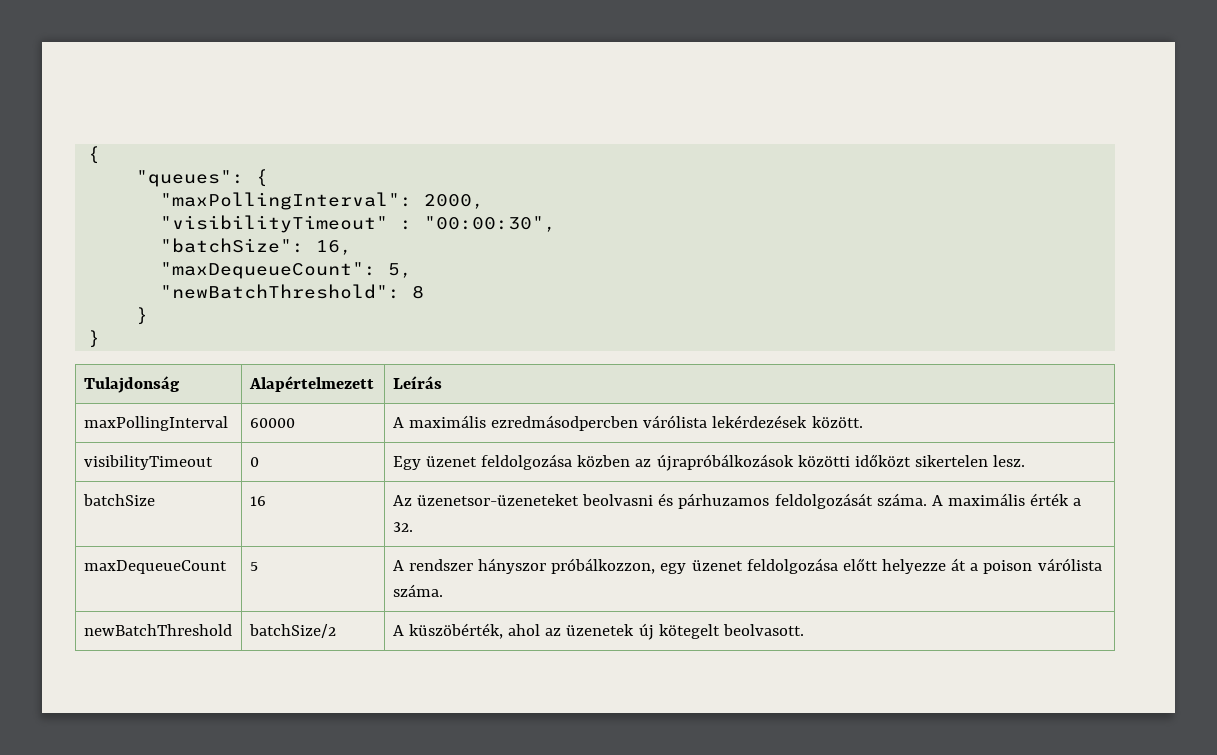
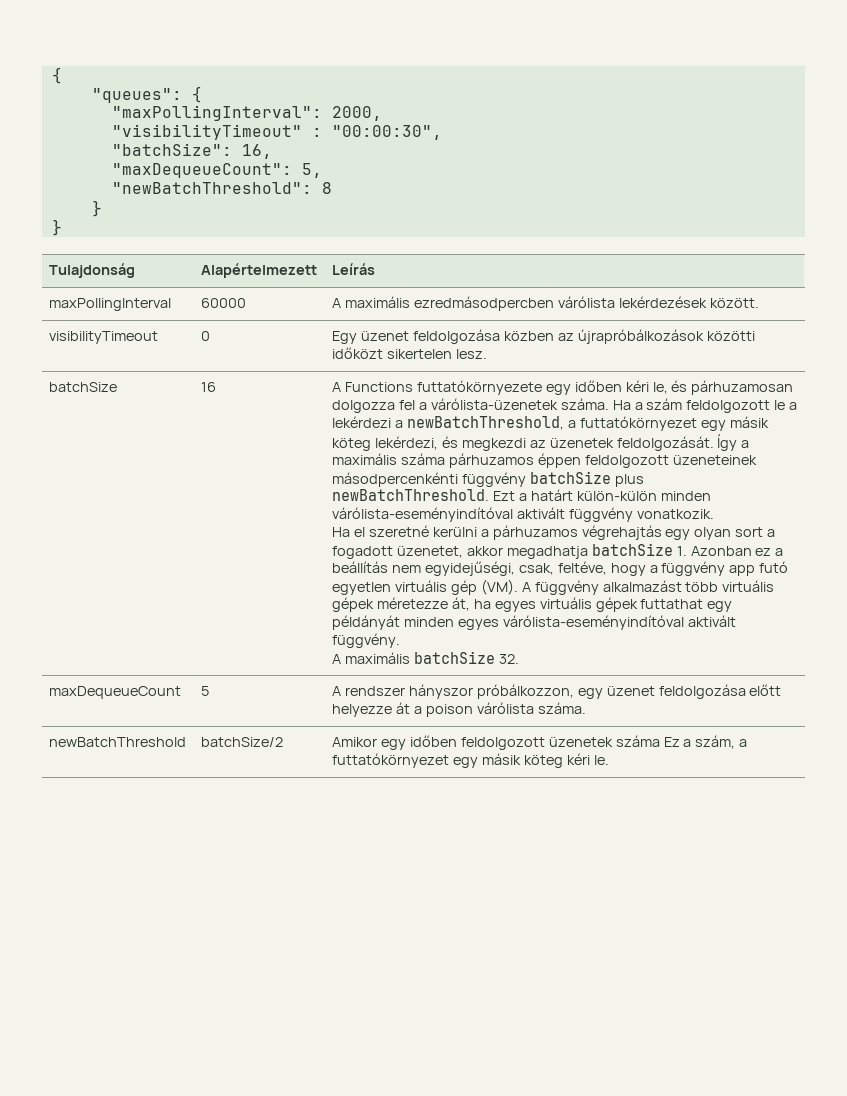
- Az üzenetsor-üzeneteket beolvasni és párhuzamos feldolgozását száma. A maximális érték a 32.
+ A Functions futtatókörnyezete egy időben kéri le, és párhuzamosan dolgozza fel a várólista-üzenetek száma. Ha a szám feldolgozott le a lekérdezi a newBatchThreshold, a futtatókörnyezet egy másik köteg lekérdezi, és megkezdi az üzenetek feldolgozását. Így a maximális száma párhuzamos éppen feldolgozott üzeneteinek másodpercenkénti függvény batchSize plus newBatchThreshold. Ezt a határt külön-külön minden várólista-eseményindítóval aktivált függvény vonatkozik.
+ Ha el szeretné kerülni a párhuzamos végrehajtás egy olyan sort a fogadott üzenetet, akkor megadhatja batchSize 1. Azonban ez a beállítás nem egyidejűségi, csak, feltéve, hogy a függvény app futó egyetlen virtuális gép (VM). A függvény alkalmazást több virtuális gépek méretezze át, ha egyes virtuális gépek futtathat egy példányát minden egyes várólista-eseményindítóval aktivált függvény.
+ A maximális batchSize 32.
- newBatchThreshold | batchSize/2 | A küszöbérték, ahol az üzenetek új kötegelt beolvasott.
+ newBatchThreshold | batchSize/2 | Amikor egy időben feldolgozott üzenetek száma Ez a szám, a futtatókörnyezet egy másik köteg kéri le.

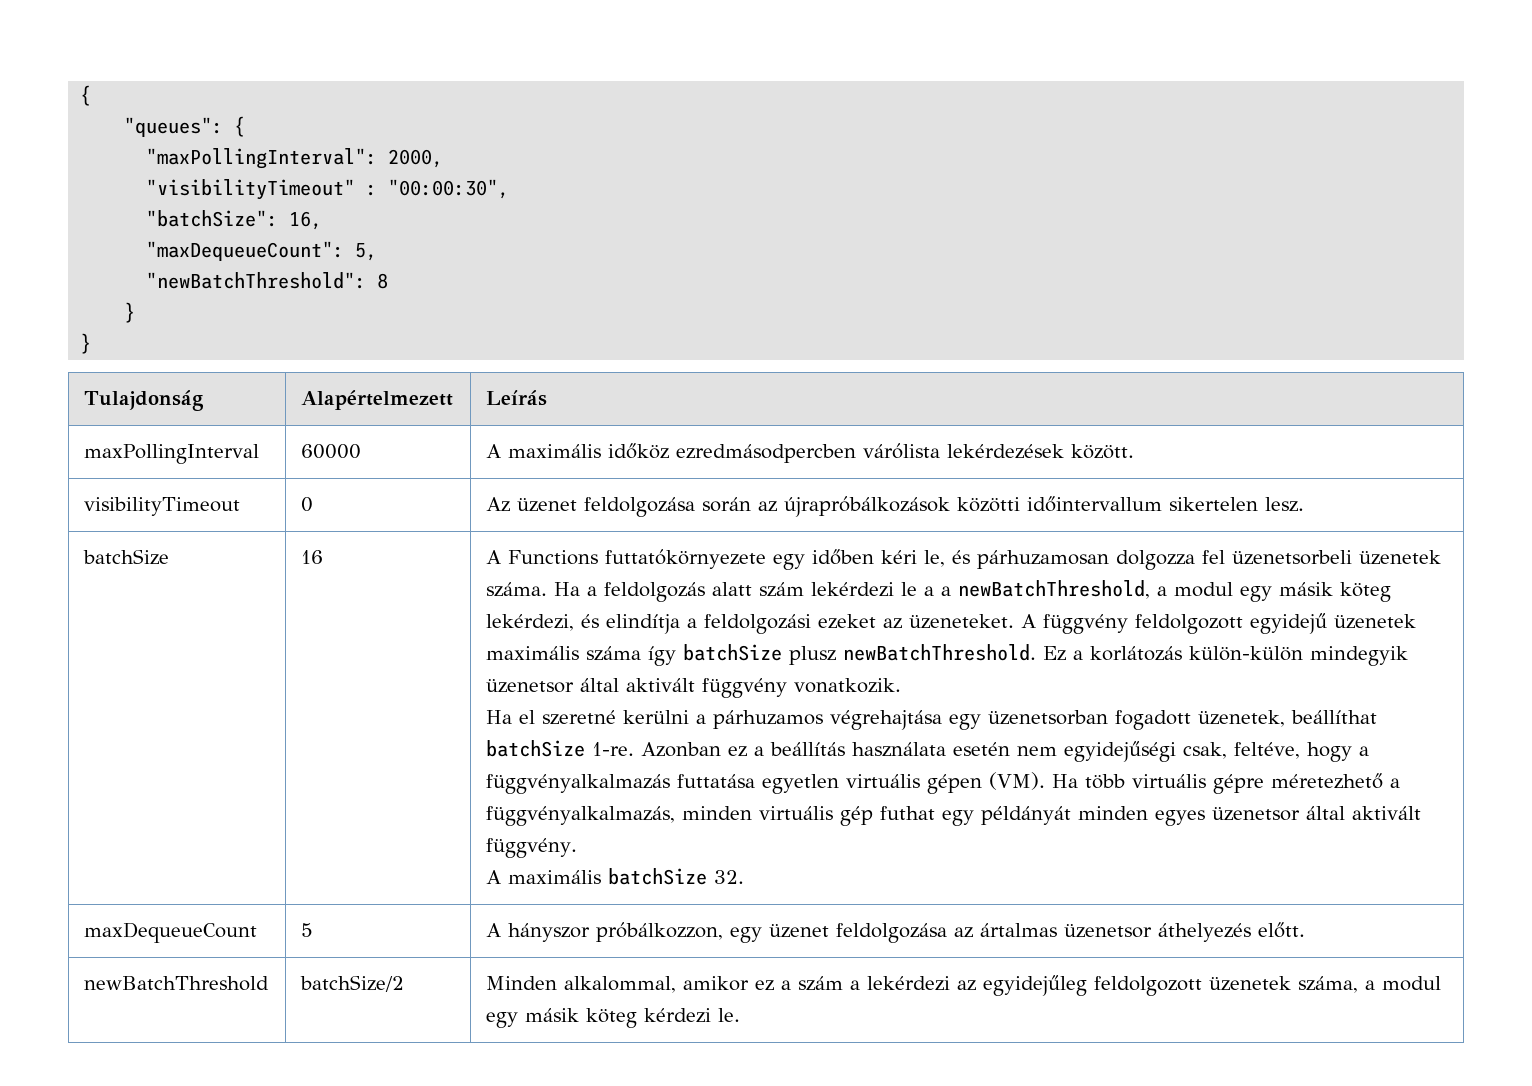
- maxPollingInterval | 60000 | A maximális ezredmásodpercben várólista lekérdezések között.
+ maxPollingInterval | 60000 | A maximális időköz ezredmásodpercben várólista lekérdezések között.
- visibilityTimeout | 0 | Egy üzenet feldolgozása közben az újrapróbálkozások közötti időközt sikertelen lesz.
+ visibilityTimeout | 0 | Az üzenet feldolgozása során az újrapróbálkozások közötti időintervallum sikertelen lesz.
- A Functions futtatókörnyezete egy időben kéri le, és párhuzamosan dolgozza fel a várólista-üzenetek száma.
+ A Functions futtatókörnyezete egy időben kéri le, és párhuzamosan dolgozza fel üzenetsorbeli üzenetek száma.
- Ha a szám feldolgozott le a lekérdezi a newBatchThreshold, a futtatókörnyezet egy másik köteg lekérdezi, és megkezdi az üzenetek feldolgozását. Így a maximális száma párhuzamos éppen feldolgozott üzeneteinek másodpercenkénti függvény batchSize plus newBatchThreshold. Ezt a határt külön-külön minden várólista-eseményindítóval aktivált függvény vonatkozik.
+ Ha a feldolgozás alatt szám lekérdezi le a a newBatchThreshold, a modul egy másik köteg lekérdezi, és elindítja a feldolgozási ezeket az üzeneteket. A függvény feldolgozott egyidejű üzenetek maximális száma így batchSize plusz newBatchThreshold. Ez a korlátozás külön-külön mindegyik üzenetsor által aktivált függvény vonatkozik.
- Ha el szeretné kerülni a párhuzamos végrehajtás egy olyan sort a fogadott üzenetet, akkor megadhatja batchSize 1. Azonban ez a beállítás nem egyidejűségi, csak, feltéve, hogy a függvény app futó egyetlen virtuális gép (VM). A függvény alkalmazást több virtuális gépek méretezze át, ha egyes virtuális gépek futtathat egy példányát minden egyes várólista-eseményindítóval aktivált függvény.
+ Ha el szeretné kerülni a párhuzamos végrehajtása egy üzenetsorban fogadott üzenetek, beállíthat batchSize 1-re. Azonban ez a beállítás használata esetén nem egyidejűségi csak, feltéve, hogy a függvényalkalmazás futtatása egyetlen virtuális gépen (VM). Ha több virtuális gépre méretezhető a függvényalkalmazás, minden virtuális gép futhat egy példányát minden egyes üzenetsor által aktivált függvény.
- maxDequeueCount | 5 | A rendszer hányszor próbálkozzon, egy üzenet feldolgozása előtt helyezze át a poison várólista száma.
- newBatchThreshold | batchSize/2 | Amikor egy időben feldolgozott üzenetek száma Ez a szám, a futtatókörnyezet egy másik köteg kéri le.
+ maxDequeueCount | 5 | A hányszor próbálkozzon, egy üzenet feldolgozása az ártalmas üzenetsor áthelyezés előtt.
+ newBatchThreshold | batchSize/2 | Minden alkalommal, amikor ez a szám a lekérdezi az egyidejűleg feldolgozott üzenetek száma, a modul egy másik köteg kérdezi le.

